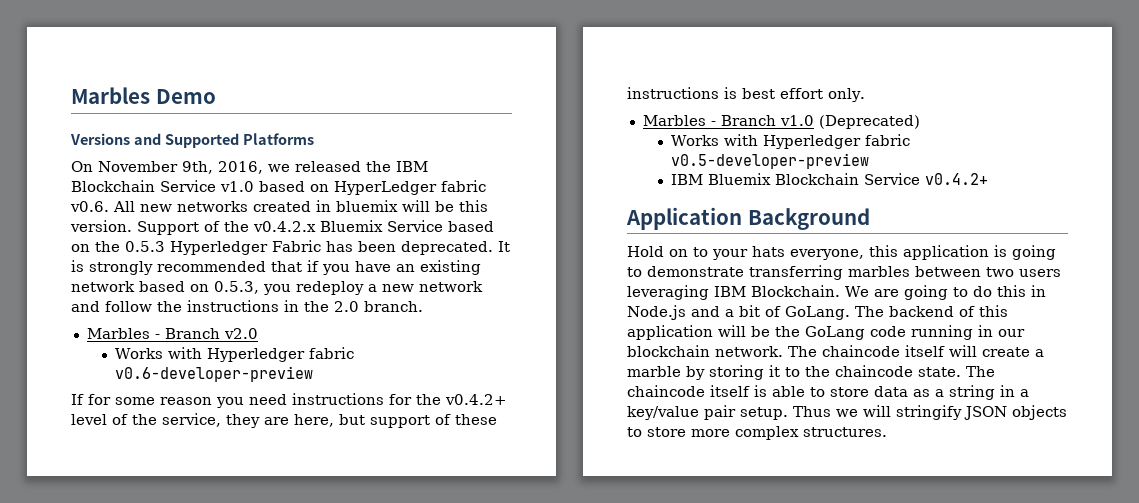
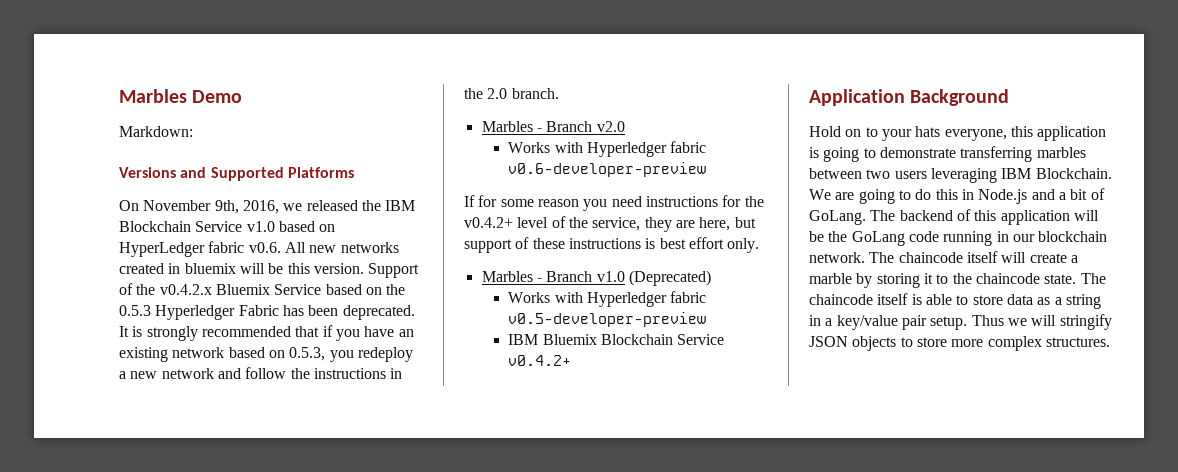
+ Markdown:

